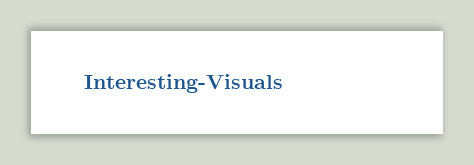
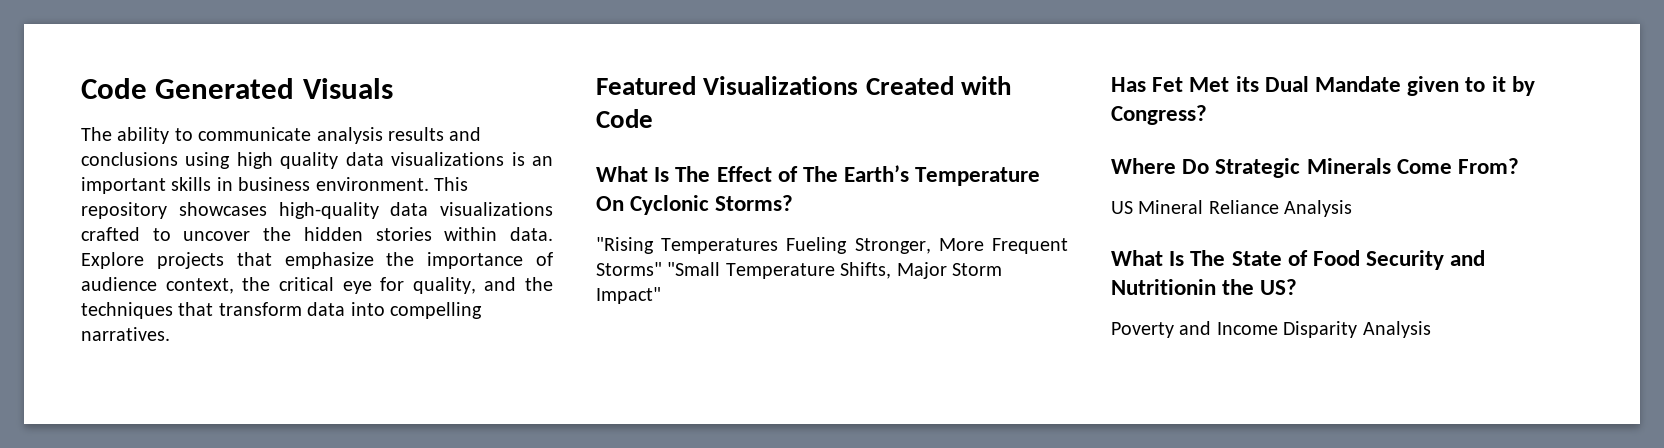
- Interesting-Visuals
+ Code Generated Visuals
+ The ability to communicate analysis results and conclusions using high quality data visualizations is an important skills in business environment. This repository showcases high-quality data visualizations crafted to uncover the hidden stories within data. Explore projects that emphasize the importance of audience context, the critical eye for quality, and the techniques that transform data into compelling narratives.
+ Featured Visualizations Created with Code
+ What Is The Effect of The Earth’s Temperature On Cyclonic Storms?
+ "Rising Temperatures Fueling Stronger, More Frequent Storms" "Small Temperature Shifts, Major Storm Impact"
+ Has Fet Met its Dual Mandate given to it by Congress?
+ Where Do Strategic Minerals Come From?
+ US Mineral Reliance Analysis
+ What Is The State of Food Security and Nutritionin the US?
+ Poverty and Income Disparity Analysis

